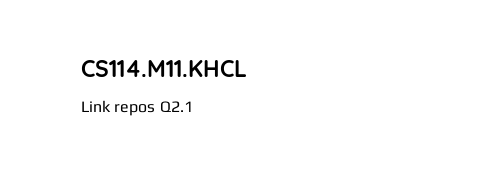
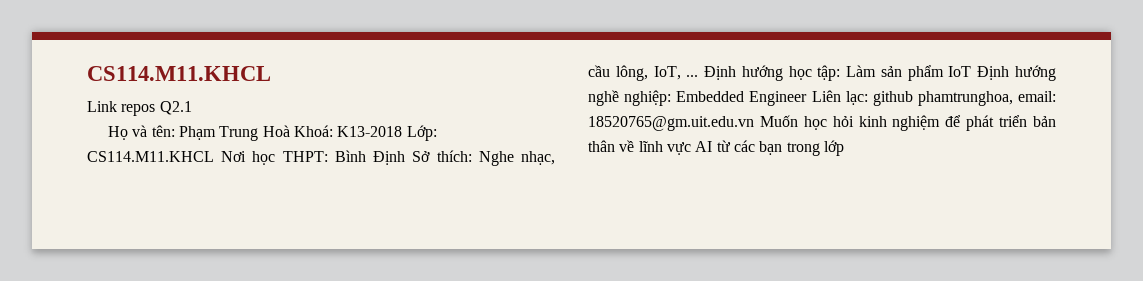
+ Họ và tên: Phạm Trung Hoà Khoá: K13-2018 Lớp: CS114.M11.KHCL Nơi học THPT: Bình Định Sở thích: Nghe nhạc, cầu lông, IoT, ... Định hướng học tập: Làm sản phẩm IoT Định hướng nghề nghiệp: Embedded Engineer Liên lạc: github phamtrunghoa, email: 18520765@gm.uit.edu.vn Muốn học hỏi kinh nghiệm để phát triển bản thân về lĩnh vực AI từ các bạn trong lớp

